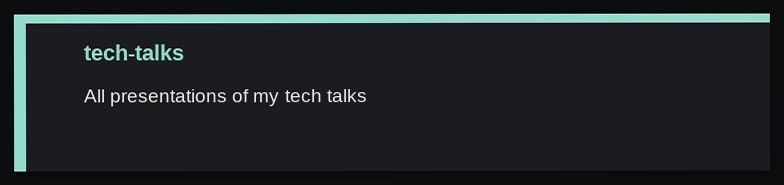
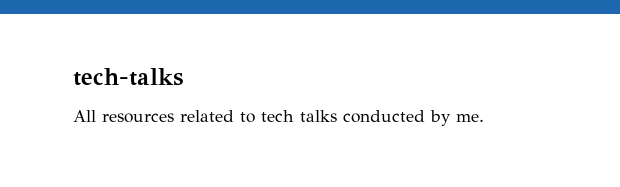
- All presentations of my tech talks
+ All resources related to tech talks conducted by me.

